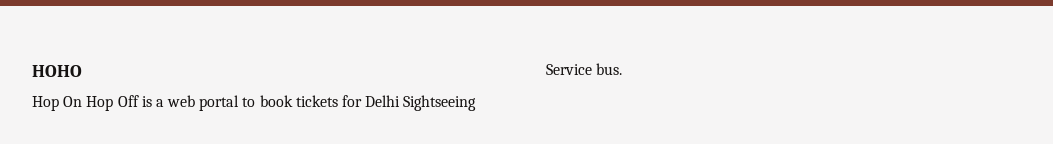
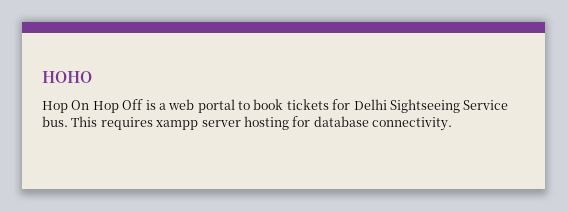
+ This requires xampp server hosting for database connectivity.

